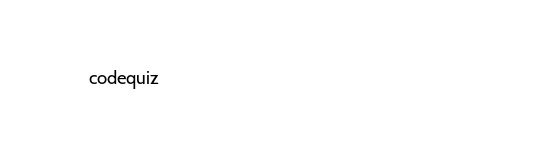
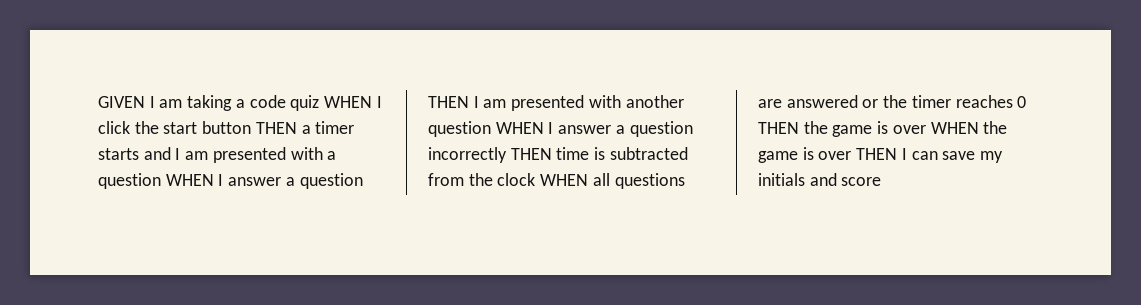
- codequiz
+ GIVEN I am taking a code quiz WHEN I click the start button THEN a timer starts and I am presented with a question WHEN I answer a question THEN I am presented with another question WHEN I answer a question incorrectly THEN time is subtracted from the clock WHEN all questions are answered or the timer reaches 0 THEN the game is over WHEN the game is over THEN I can save my initials and score

